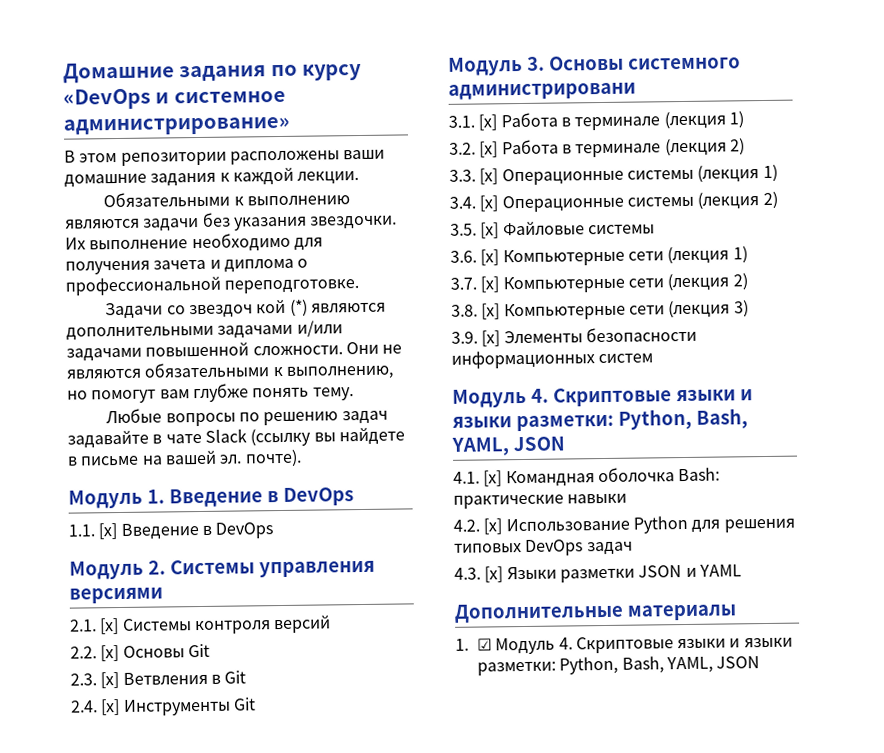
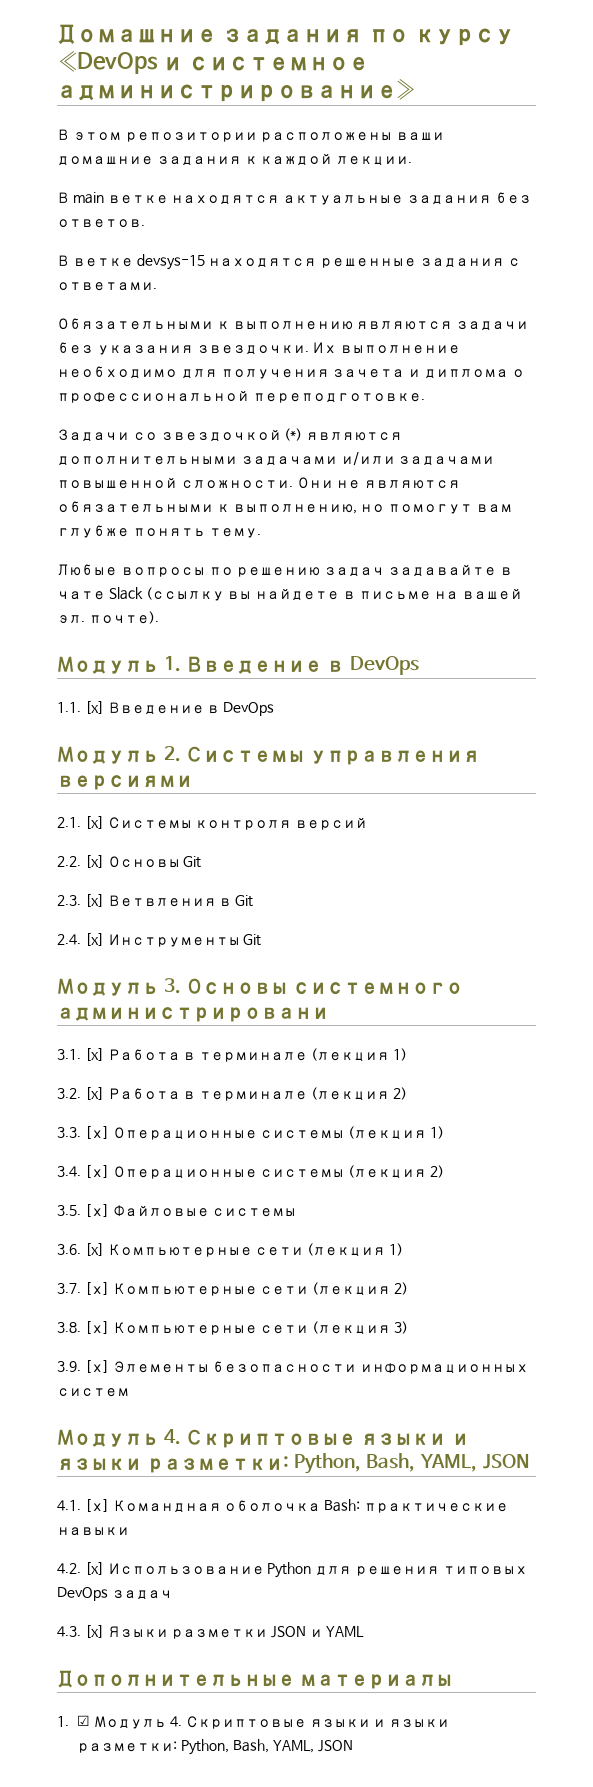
+ В main ветке находятся актуальные задания без ответов.
+ В ветке devsys-15 находятся решенные задания с ответами.
- Задачи со звездоч кой (*) являются дополнительными задачами и/или задачами повышенной сложности.
+ Задачи со звездочкой (*) являются дополнительными задачами и/или задачами повышенной сложности.

